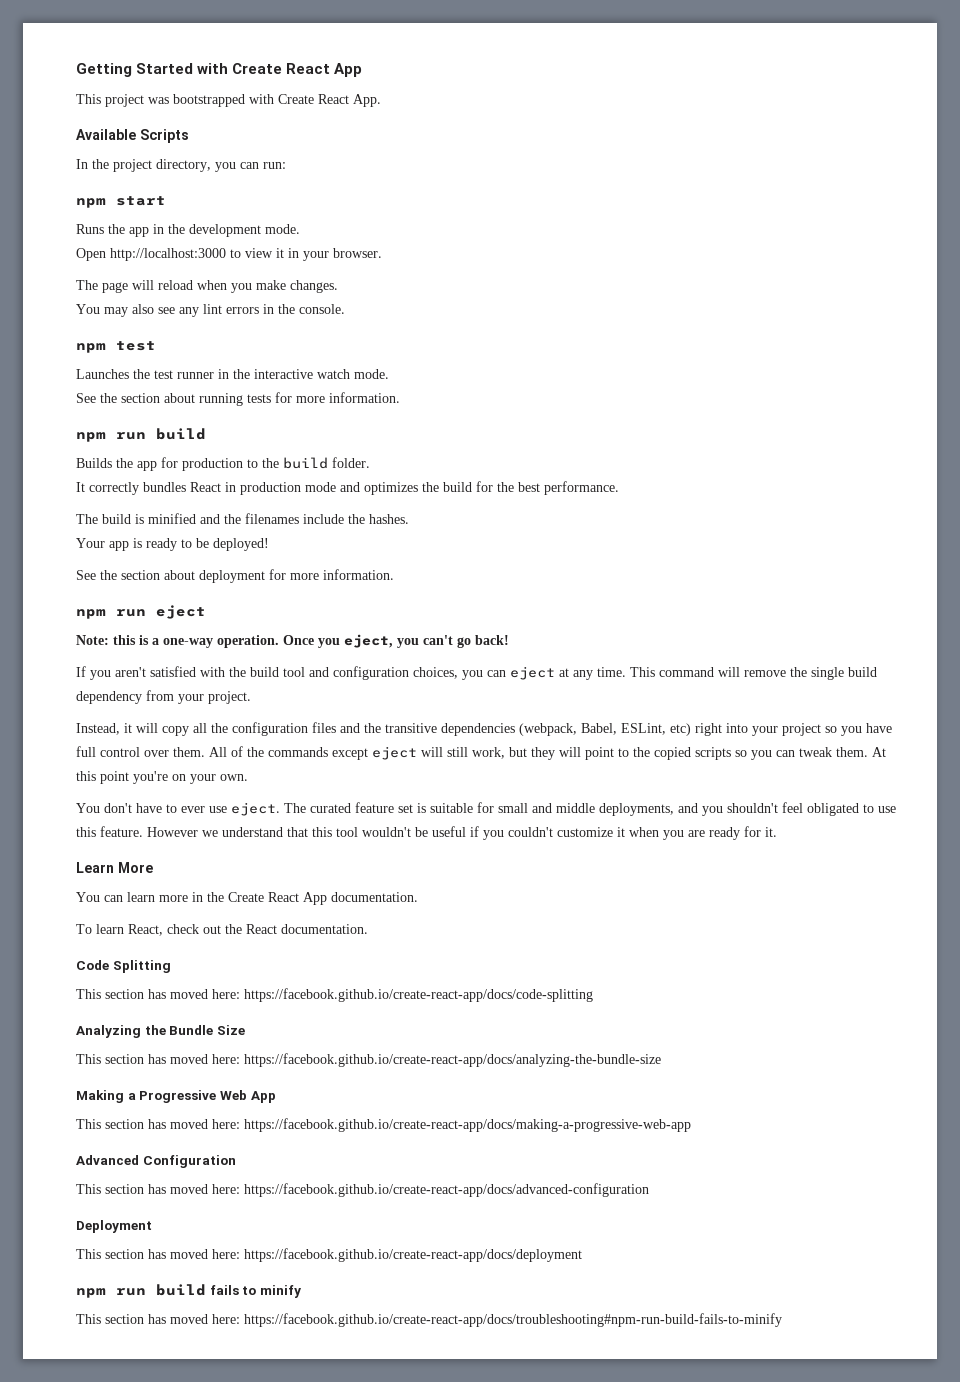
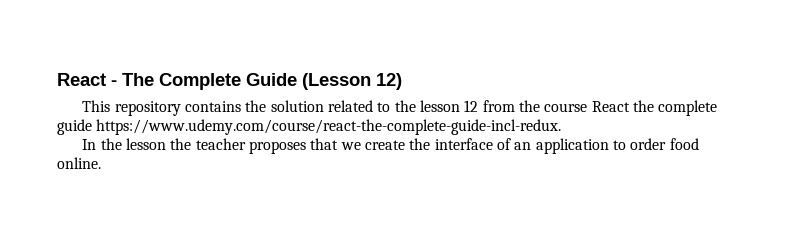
- Getting Started with Create React App
- This project was bootstrapped with Create React App.
- Available Scripts
- In the project directory, you can run:
- npm start
- Runs the app in the development mode.
- Open http://localhost:3000 to view it in your browser.
- The page will reload when you make changes.
- You may also see any lint errors in the console.
- npm test
- Launches the test runner in the interactive watch mode.
- See the section about running tests for more information.
- npm run build
- Builds the app for production to the build folder.
- It correctly bundles React in production mode and optimizes the build for the best performance.
- The build is minified and the filenames include the hashes.
- Your app is ready to be deployed!
- See the section about deployment for more information.
- npm run eject
- Note: this is a one-way operation. Once you eject, you can't go back!
- If you aren't satisfied with the build tool and configuration choices, you can eject at any time. This command will remove the single build dependency from your project.
- Instead, it will copy all the configuration files and the transitive dependencies (webpack, Babel, ESLint, etc) right into your project so you have full control over them. All of the commands except eject will still work, but they will point to the copied scripts so you can tweak them. At this point you're on your own.
- You don't have to ever use eject. The curated feature set is suitable for small and middle deployments, and you shouldn't feel obligated to use this feature. However we understand that this tool wouldn't be useful if you couldn't customize it when you are ready for it.
- Learn More
- You can learn more in the Create React App documentation.
- To learn React, check out the React documentation.
- Code Splitting
- This section has moved here: https://facebook.github.io/create-react-app/docs/code-splitting
- Analyzing the Bundle Size
- This section has moved here: https://facebook.github.io/create-react-app/docs/analyzing-the-bundle-size
- Making a Progressive Web App
- This section has moved here: https://facebook.github.io/create-react-app/docs/making-a-progressive-web-app
- Advanced Configuration
- This section has moved here: https://facebook.github.io/create-react-app/docs/advanced-configuration
- Deployment
- This section has moved here: https://facebook.github.io/create-react-app/docs/deployment
- npm run build fails to minify
- This section has moved here: https://facebook.github.io/create-react-app/docs/troubleshooting#npm-run-build-fails-to-minify
+ React - The Complete Guide (Lesson 12)
+ This repository contains the solution related to the lesson 12 from the course React the complete guide https://www.udemy.com/course/react-the-complete-guide-incl-redux.
+ In the lesson the teacher proposes that we create the interface of an application to order food online.

